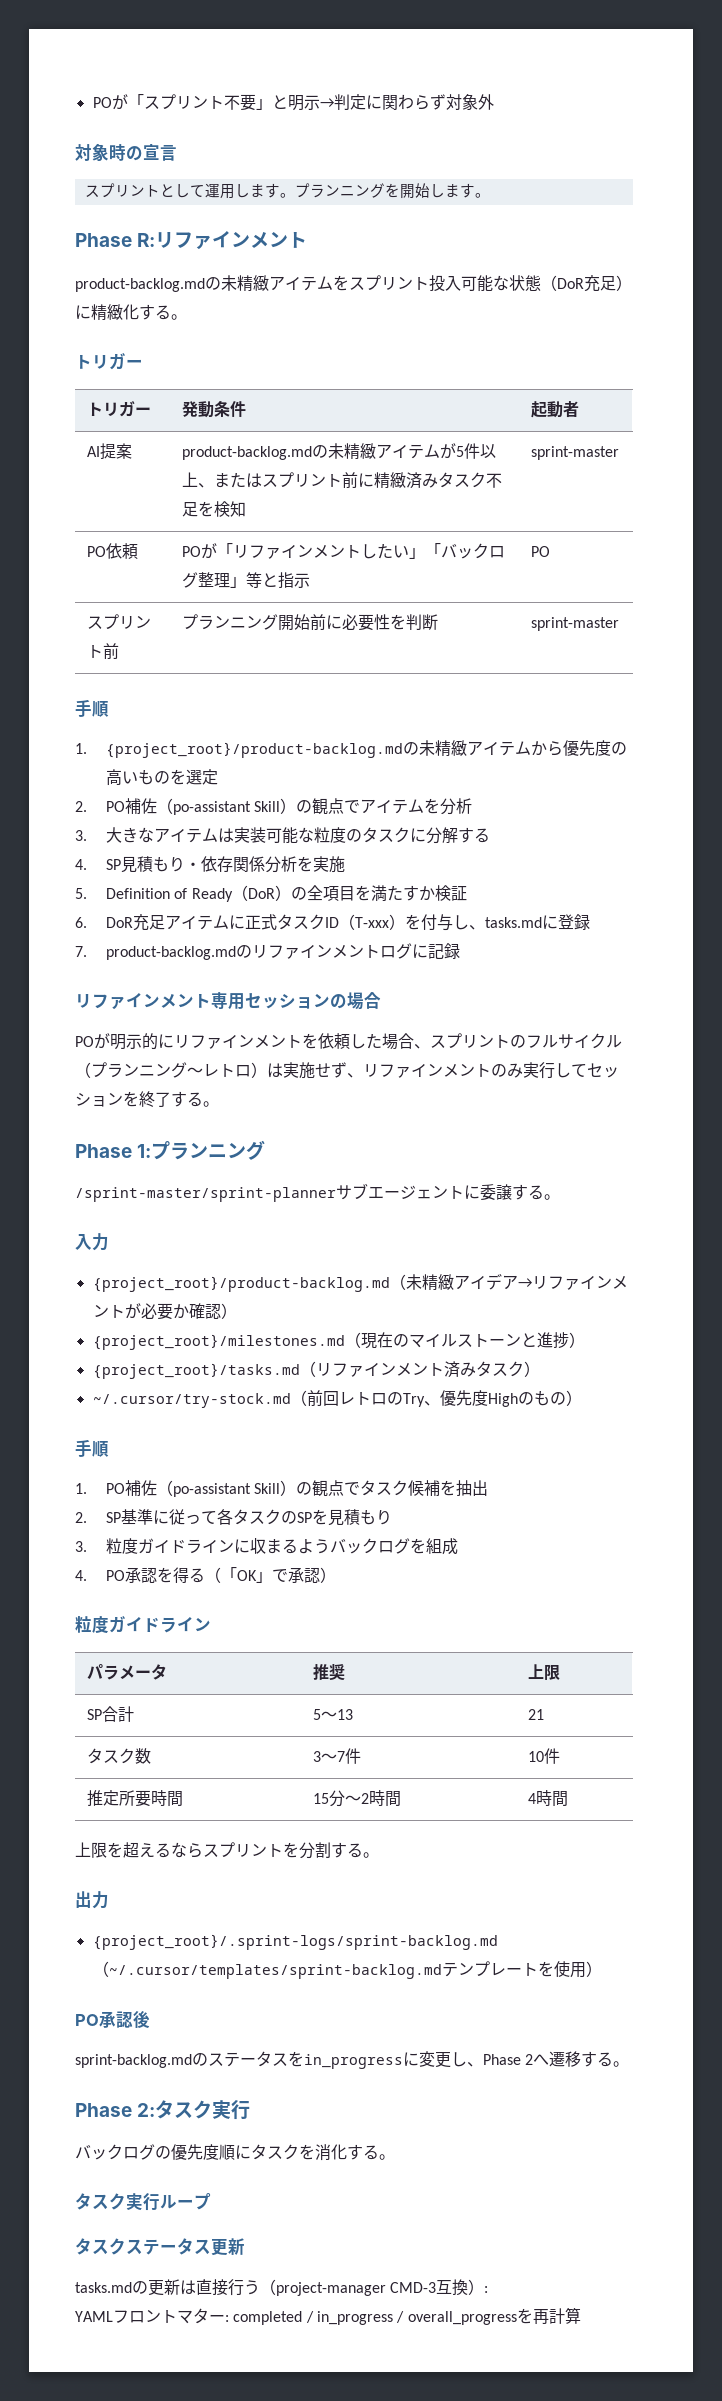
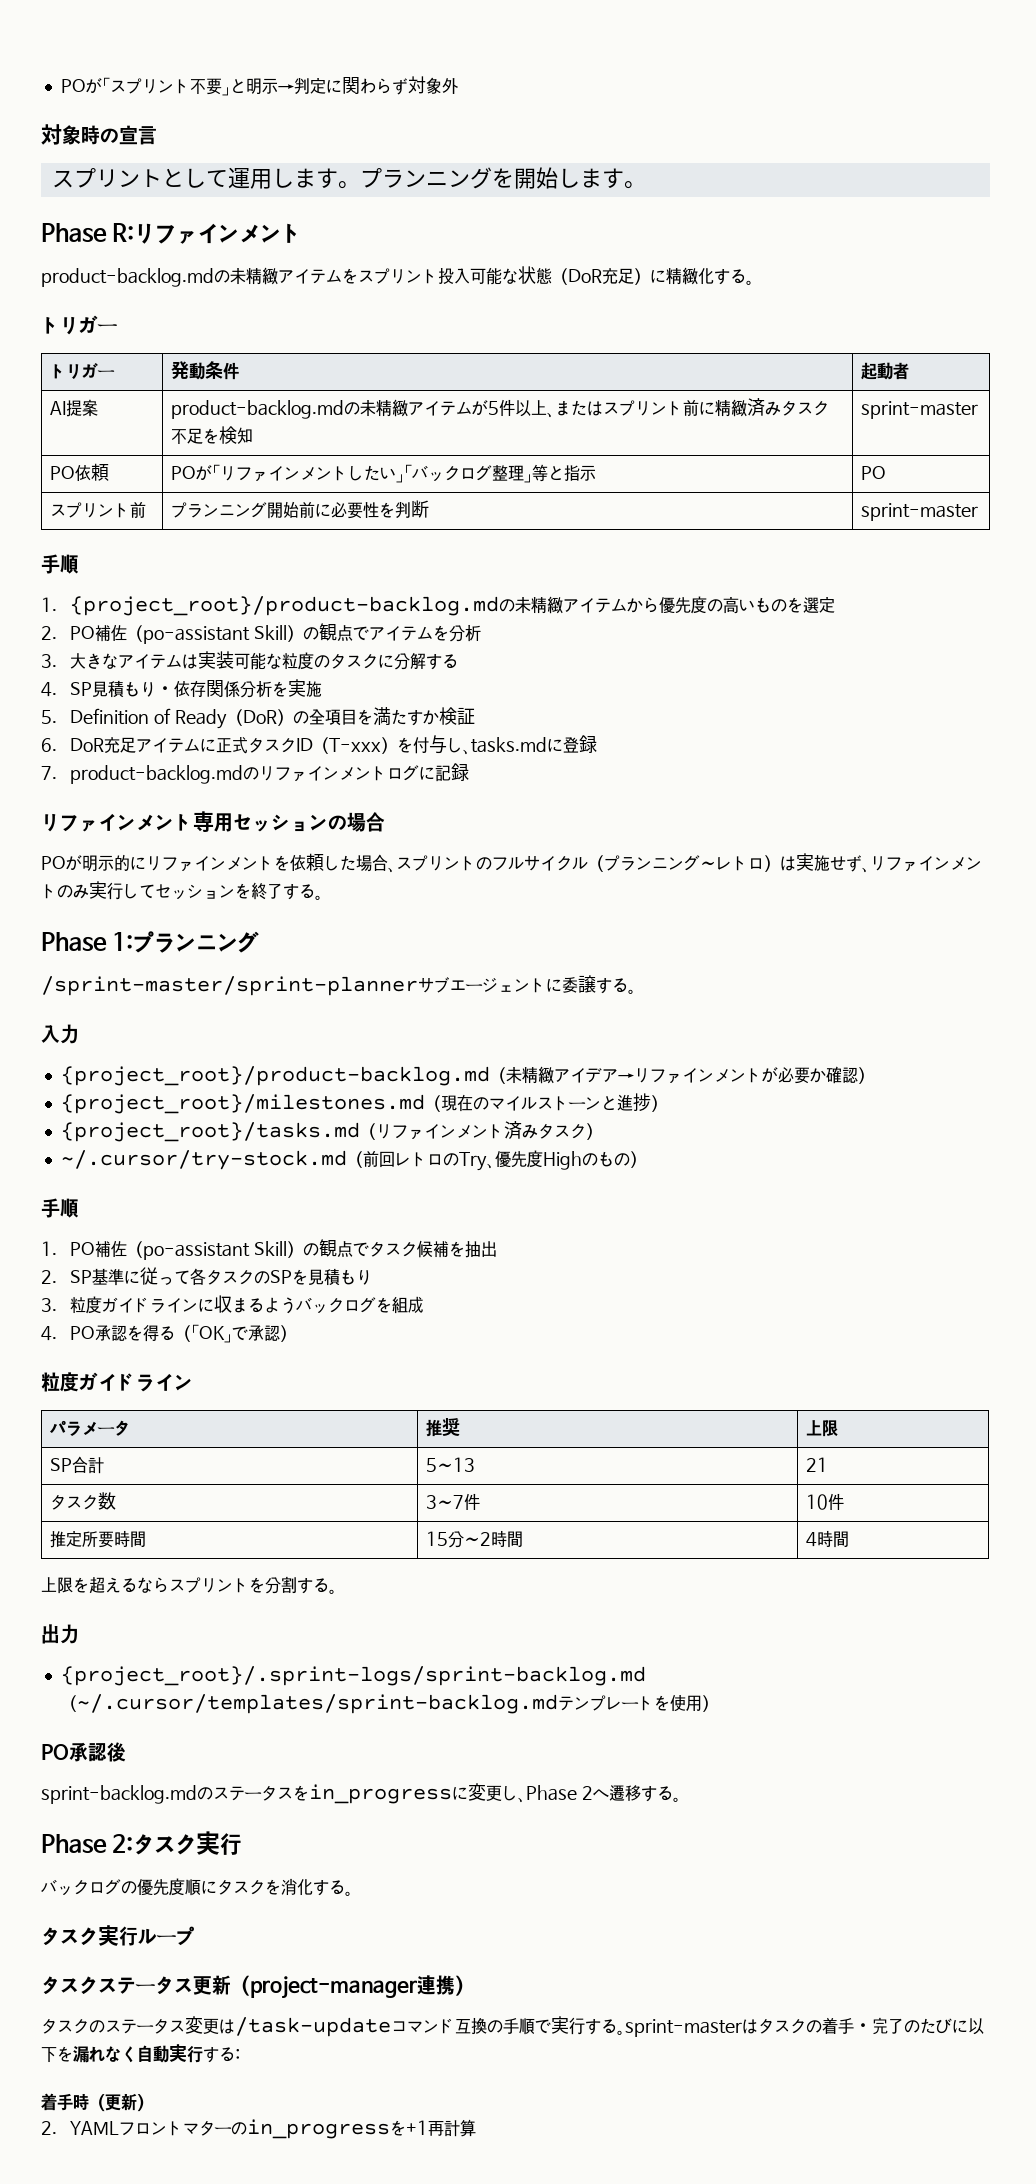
- タスクステータス更新
- tasks.mdの更新は直接行う（project-manager CMD-3互換）:
- YAMLフロントマター: completed / in_progress / overall_progressを再計算
+ タスクステータス更新（project-manager連携）
+ タスクのステータス変更は/task-updateコマンド互換の手順で実行する。sprint-masterはタスクの着手・完了のたびに以下を漏れなく自動実行する:
+ 着手時（更新）
+ 2. YAMLフロントマターのin_progressを+1再計算

